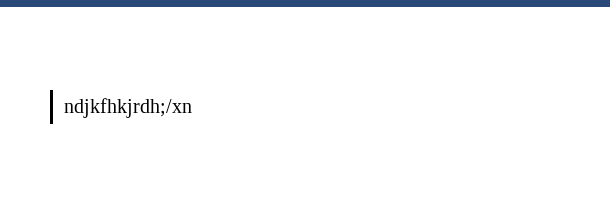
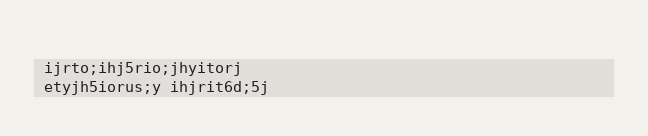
- ndjkfhkjrdh;/xn
+ ijrto;ihj5rio;jhyitorj
+ etyjh5iorus;y ihjrit6d;5j

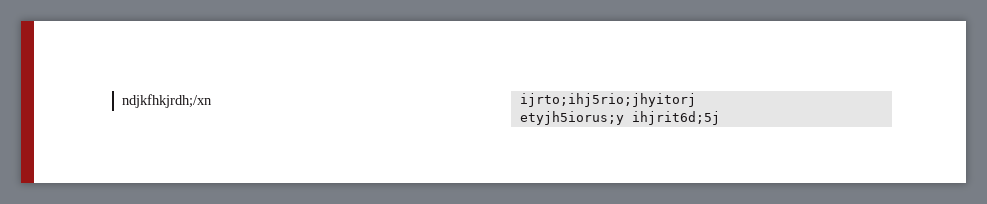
+ ndjkfhkjrdh;/xn

